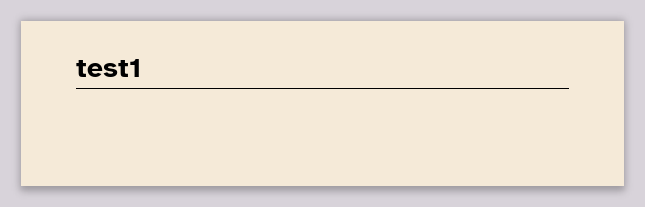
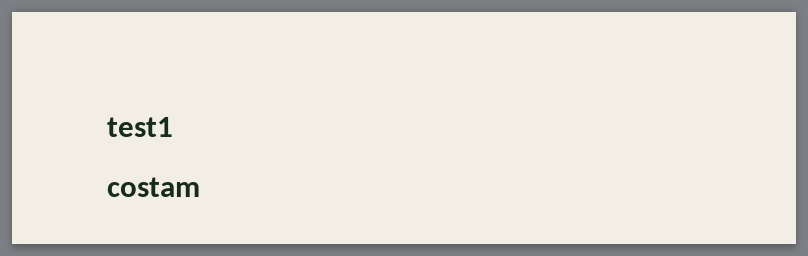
+ costam

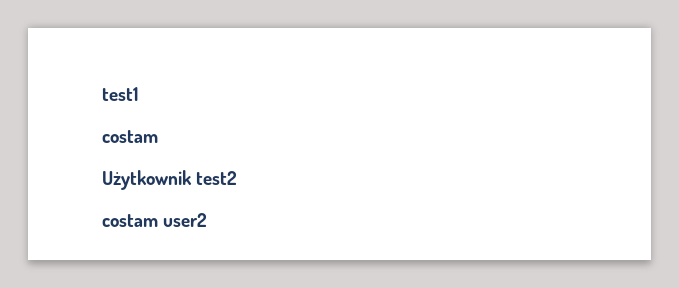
+ Użytkownik test2
+ costam user2

